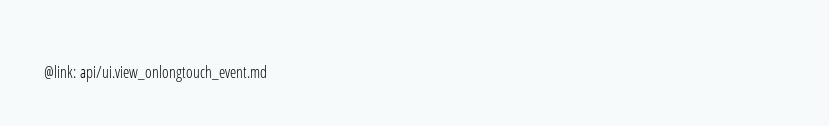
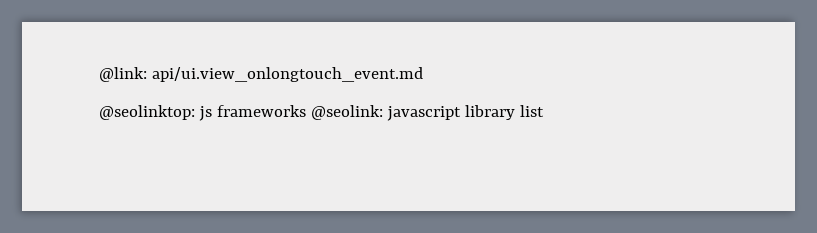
+ @seolinktop: js frameworks @seolink: javascript library list

